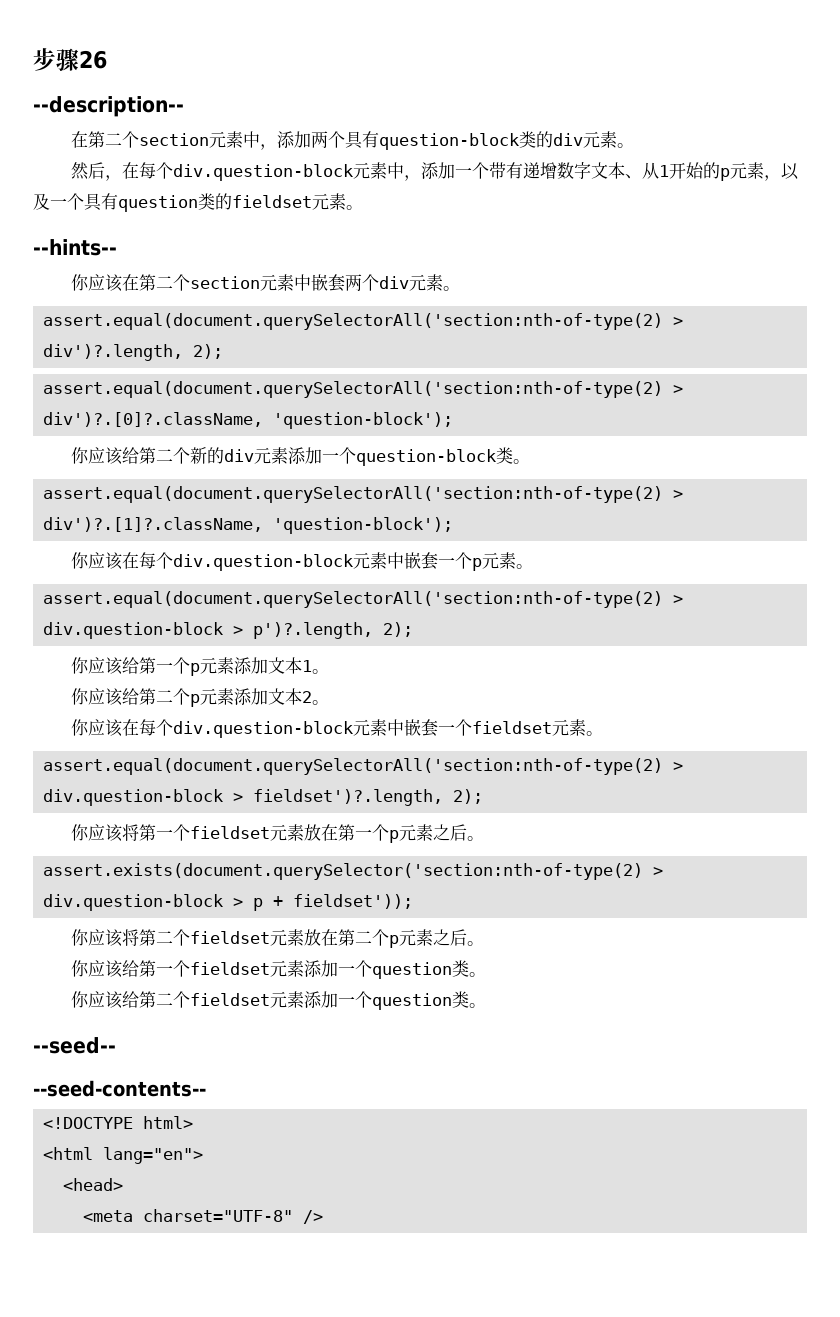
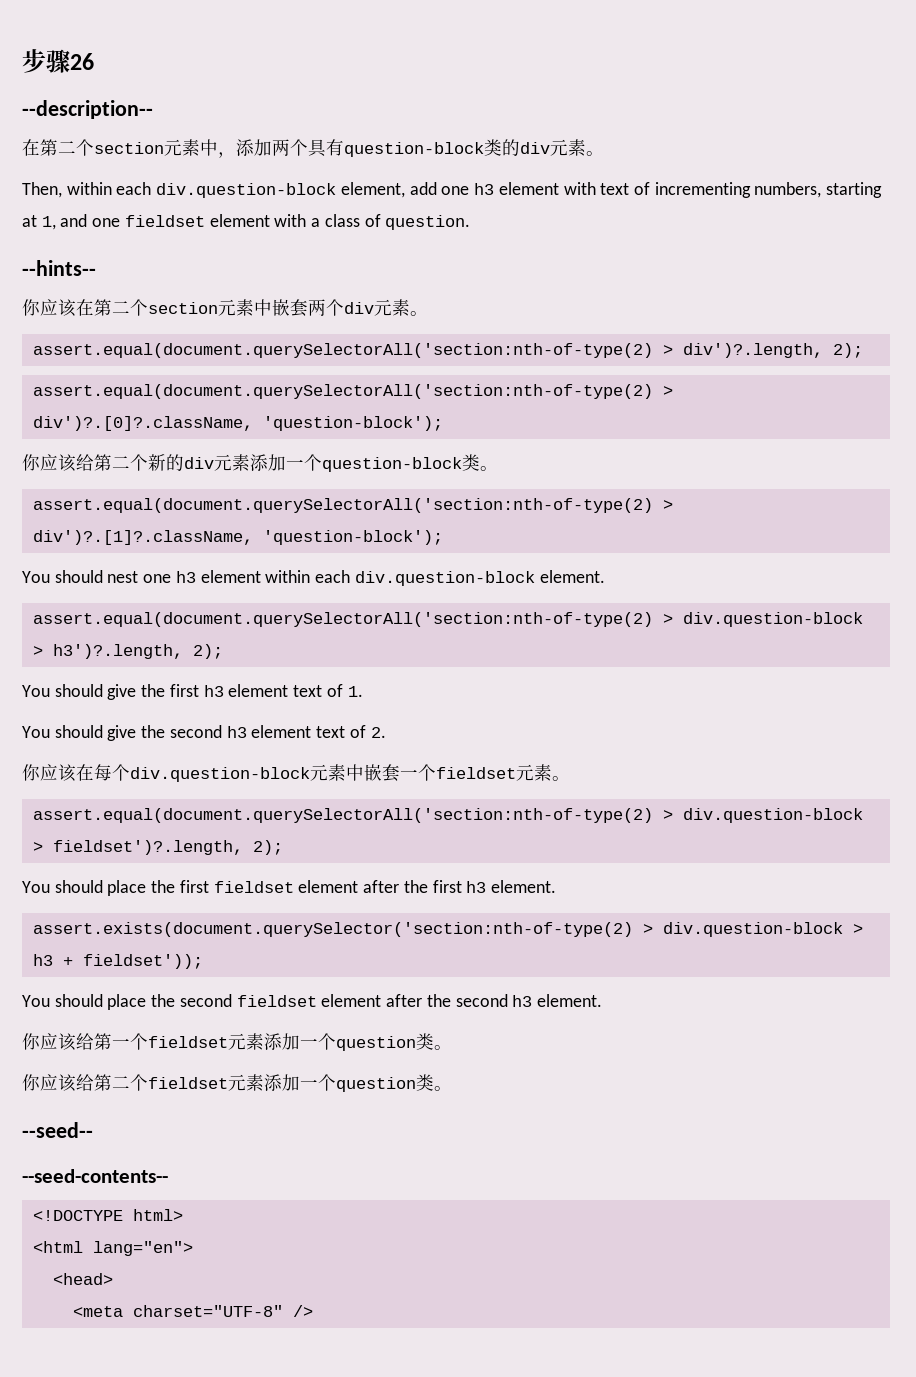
- 然后，在每个div.question-block元素中，添加一个带有递增数字文本、从1开始的p元素，以及一个具有question类的fieldset元素。
+ Then, within each div.question-block element, add one h3 element with text of incrementing numbers, starting at 1, and one fieldset element with a class of question.
- 你应该在每个div.question-block元素中嵌套一个p元素。
- assert.equal(document.querySelectorAll('section:nth-of-type(2) > div.question-block > p')?.length, 2);
- 你应该给第一个p元素添加文本1。
- 你应该给第二个p元素添加文本2。
+ You should nest one h3 element within each div.question-block element.
+ assert.equal(document.querySelectorAll('section:nth-of-type(2) > div.question-block > h3')?.length, 2);
+ You should give the first h3 element text of 1.
+ You should give the second h3 element text of 2.
- 你应该将第一个fieldset元素放在第一个p元素之后。
+ You should place the first fieldset element after the first h3 element.
- assert.exists(document.querySelector('section:nth-of-type(2) > div.question-block > p + fieldset'));
+ assert.exists(document.querySelector('section:nth-of-type(2) > div.question-block > h3 + fieldset'));
- 你应该将第二个fieldset元素放在第二个p元素之后。
+ You should place the second fieldset element after the second h3 element.

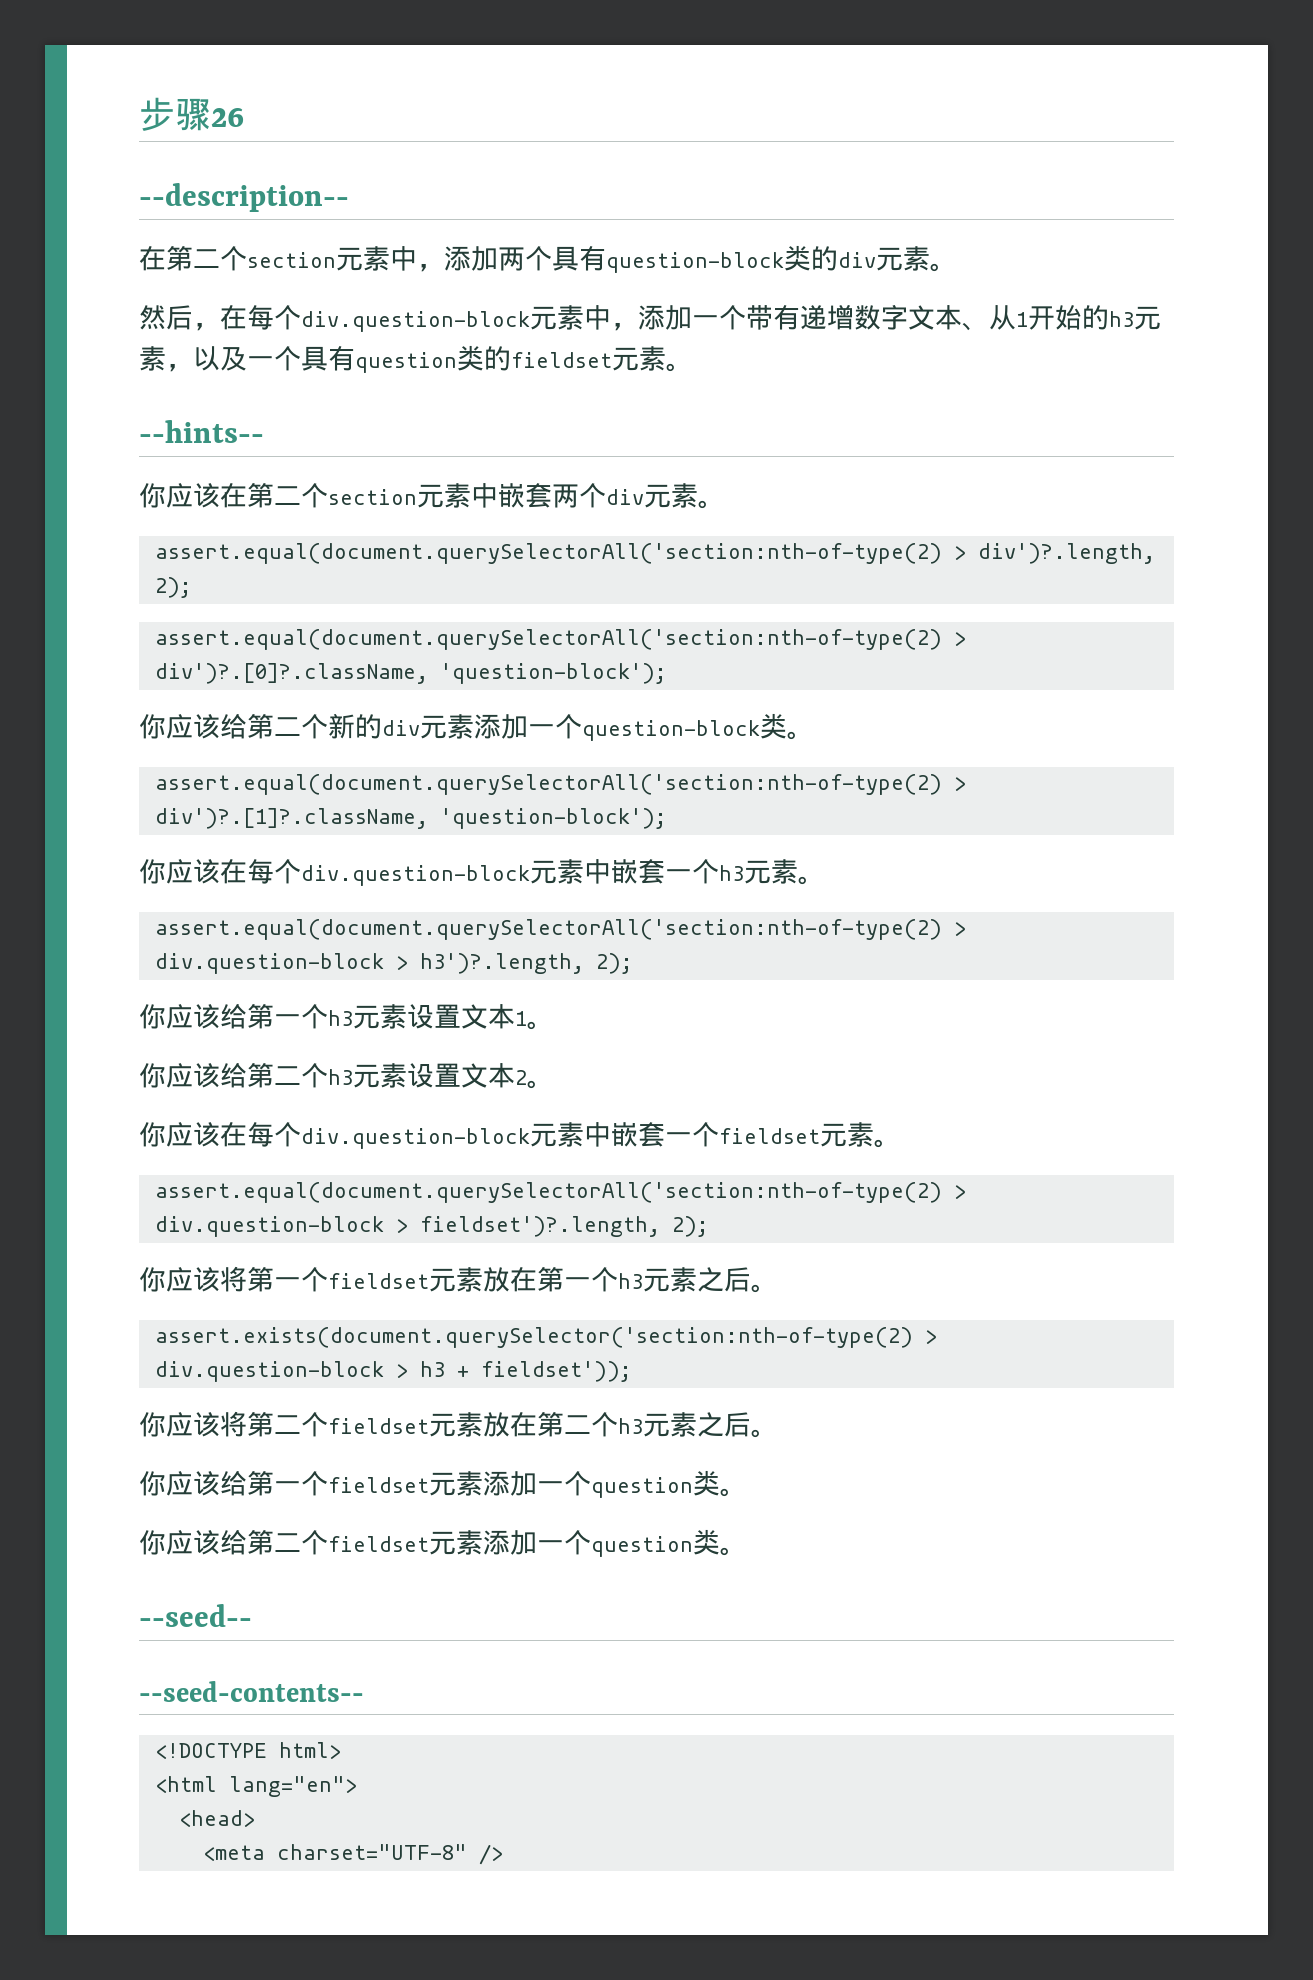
- Then, within each div.question-block element, add one h3 element with text of incrementing numbers, starting at 1, and one fieldset element with a class of question.
+ 然后，在每个div.question-block元素中，添加一个带有递增数字文本、从1开始的h3元素，以及一个具有question类的fieldset元素。
- You should nest one h3 element within each div.question-block element.
+ 你应该在每个div.question-block元素中嵌套一个h3元素。
- You should give the first h3 element text of 1.
- You should give the second h3 element text of 2.
+ 你应该给第一个h3元素设置文本1。
+ 你应该给第二个h3元素设置文本2。
- You should place the first fieldset element after the first h3 element.
+ 你应该将第一个fieldset元素放在第一个h3元素之后。
- You should place the second fieldset element after the second h3 element.
+ 你应该将第二个fieldset元素放在第二个h3元素之后。

